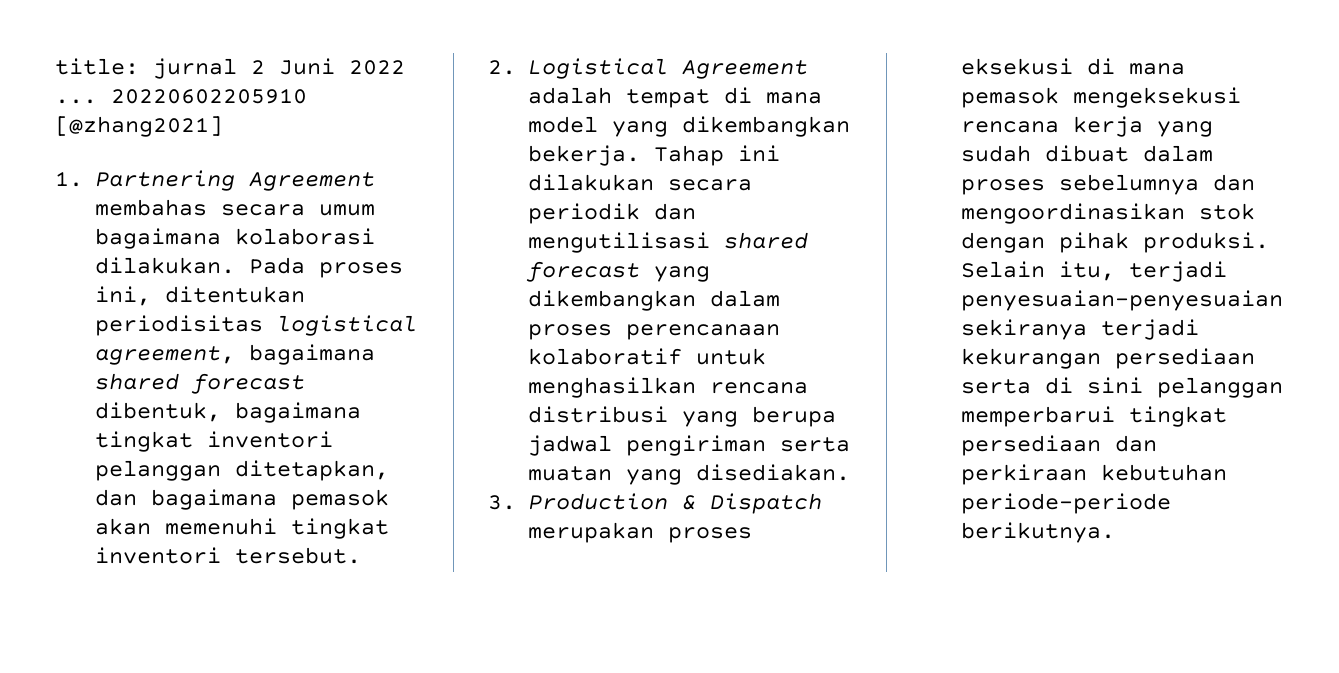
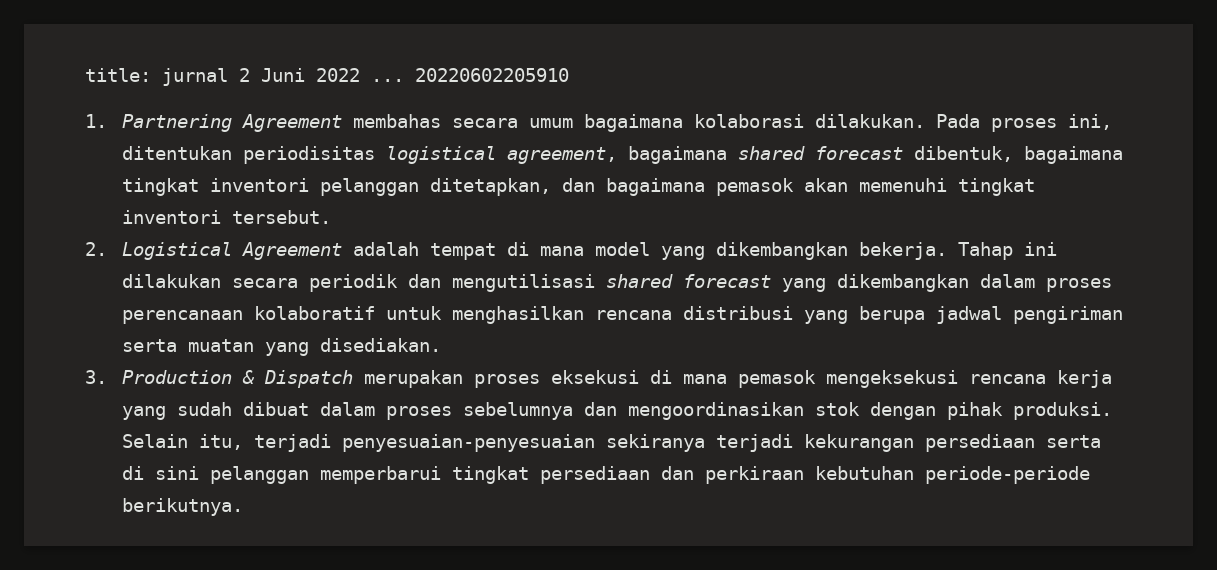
- 20220602205910 [@zhang2021]
+ 20220602205910

